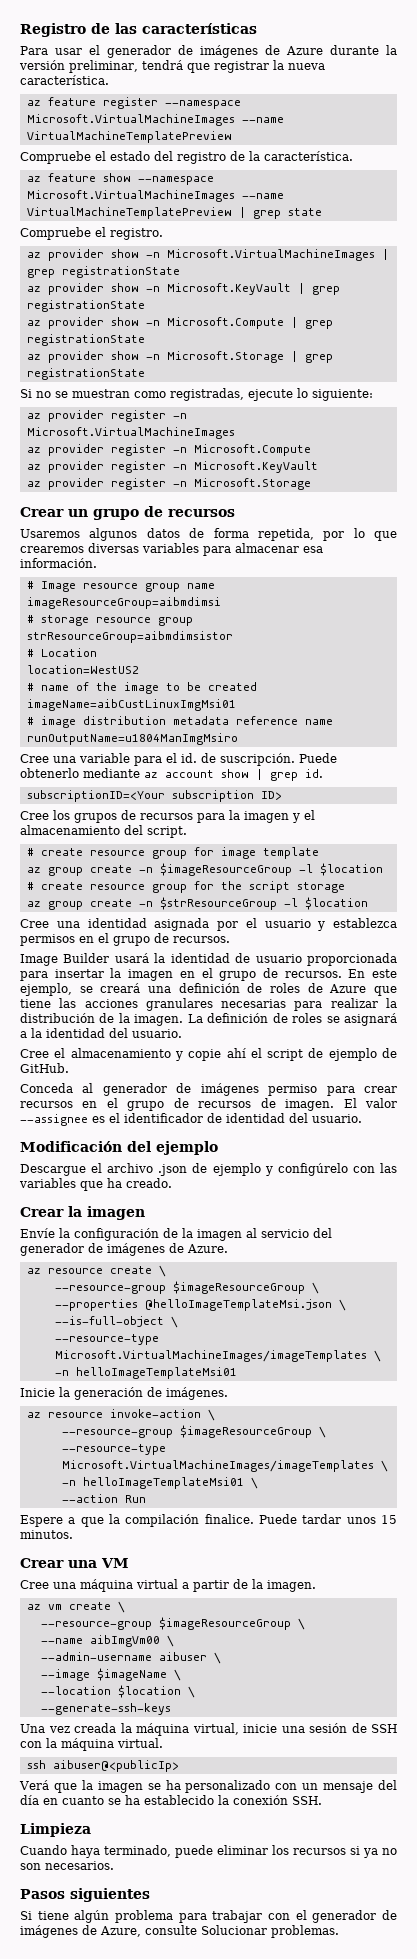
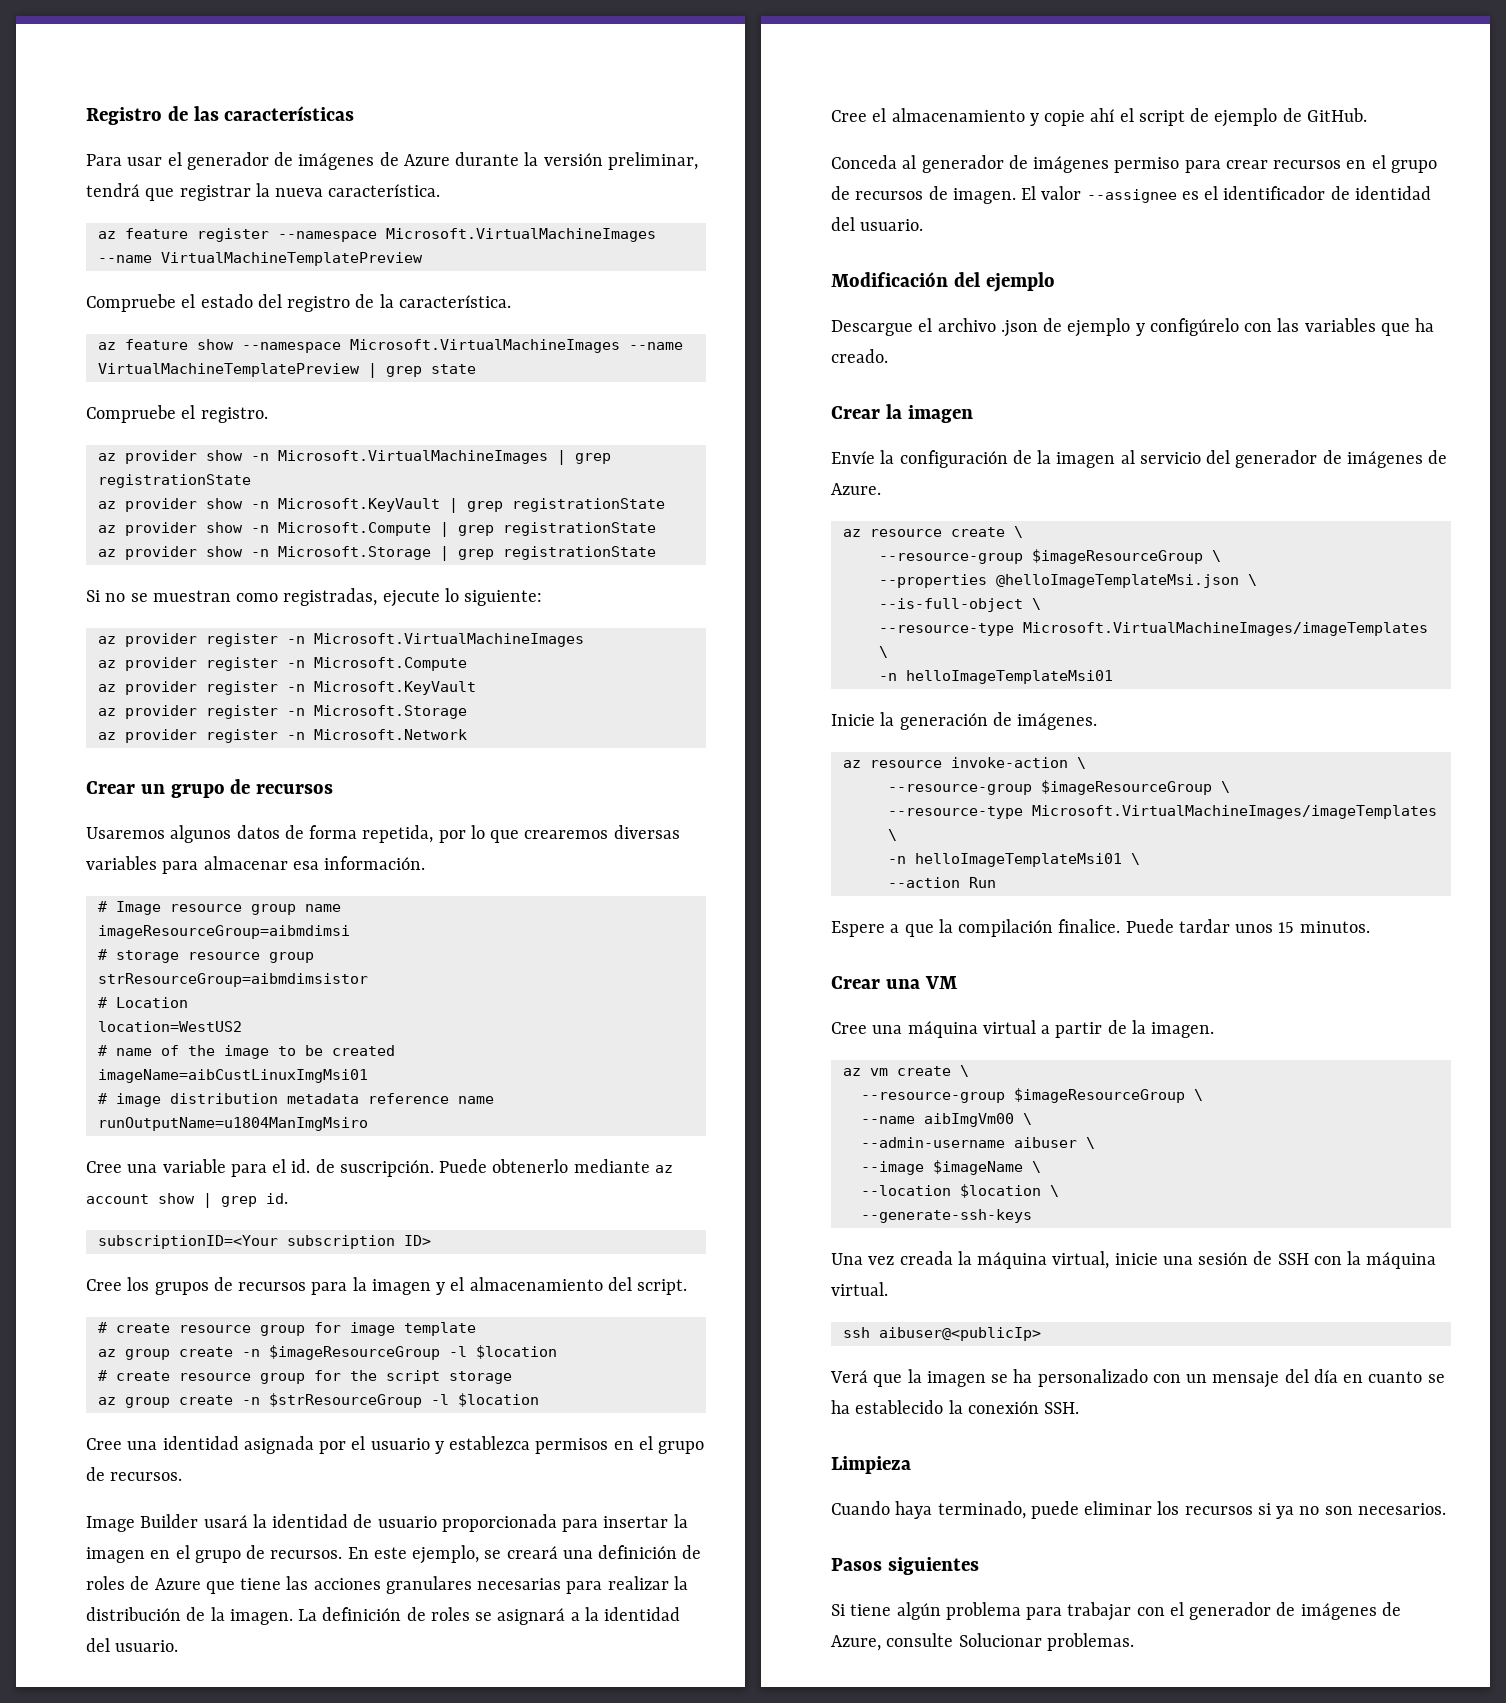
+ az provider register -n Microsoft.Network

